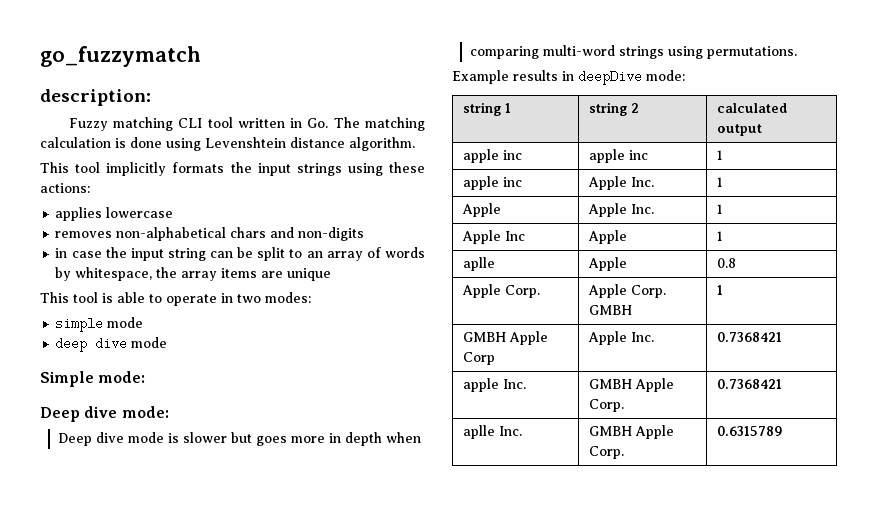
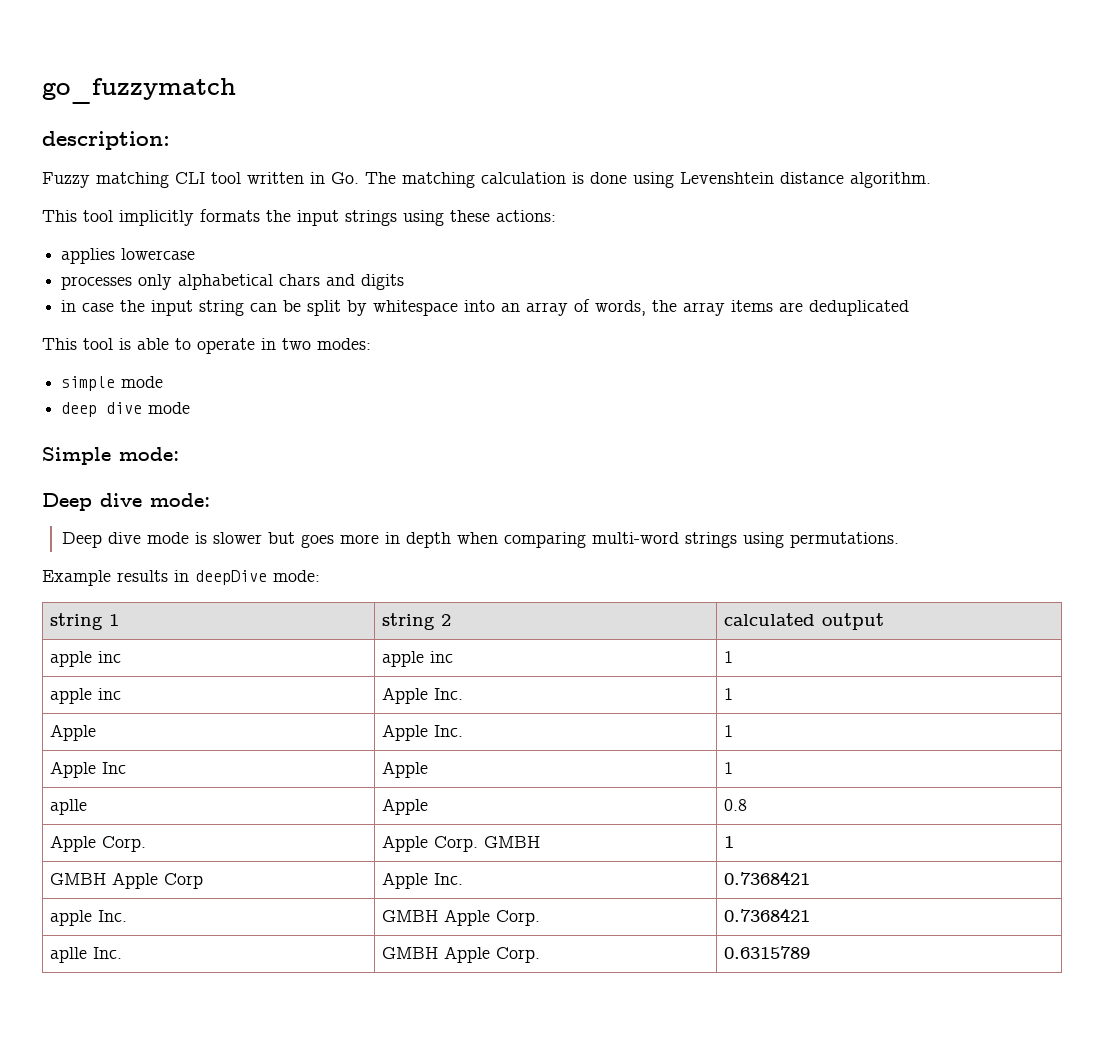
- removes non-alphabetical chars and non-digits
+ processes only alphabetical chars and digits
- in case the input string can be split to an array of words by whitespace, the array items are unique
+ in case the input string can be split by whitespace into an array of words, the array items are deduplicated

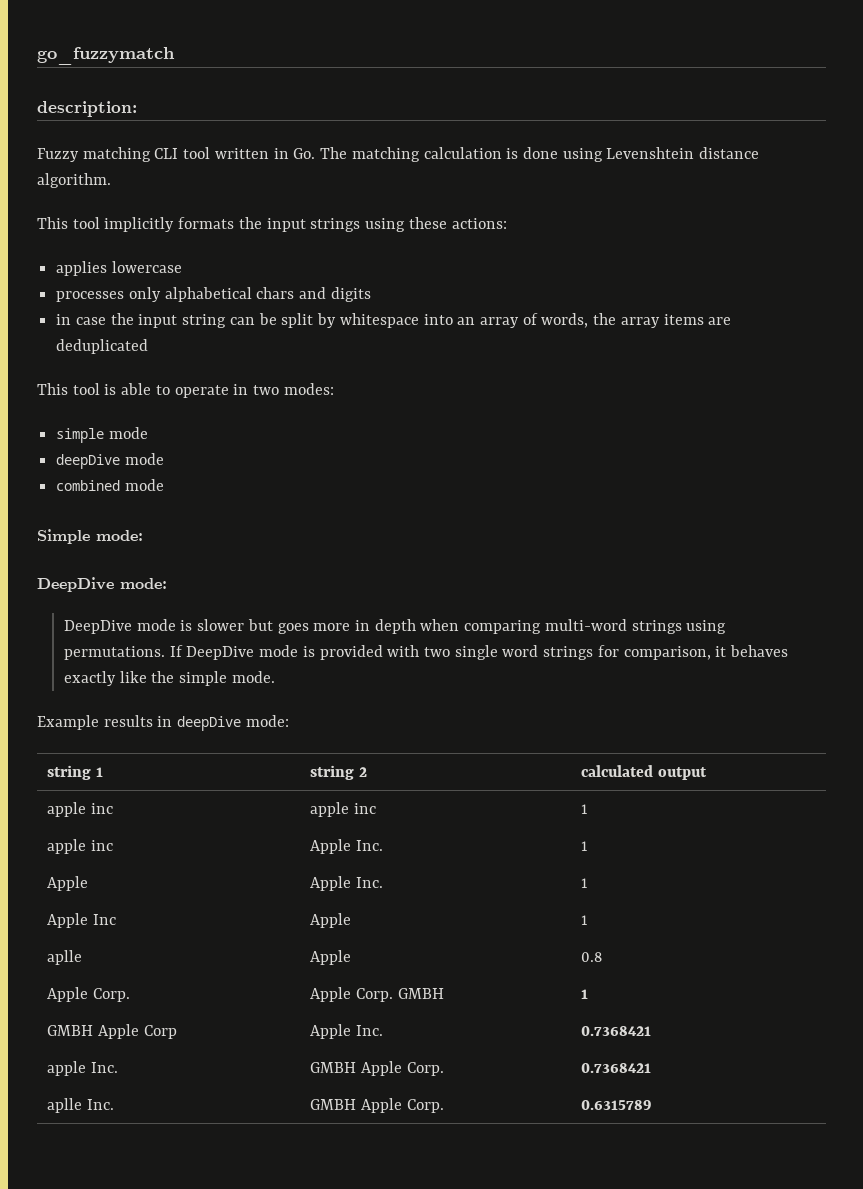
- deep dive mode
+ deepDive mode
+ combined mode
- Deep dive mode:
- Deep dive mode is slower but goes more in depth when comparing multi-word strings using permutations.
+ DeepDive mode:
+ DeepDive mode is slower but goes more in depth when comparing multi-word strings using permutations. If DeepDive mode is provided with two single word strings for comparison, it behaves exactly like the simple mode.

